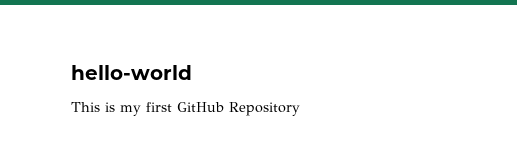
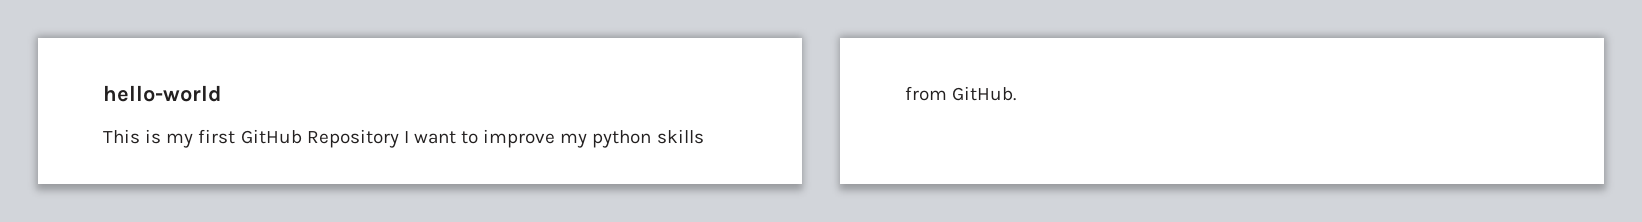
- This is my first GitHub Repository
+ This is my first GitHub Repository I want to improve my python skills from GitHub.

